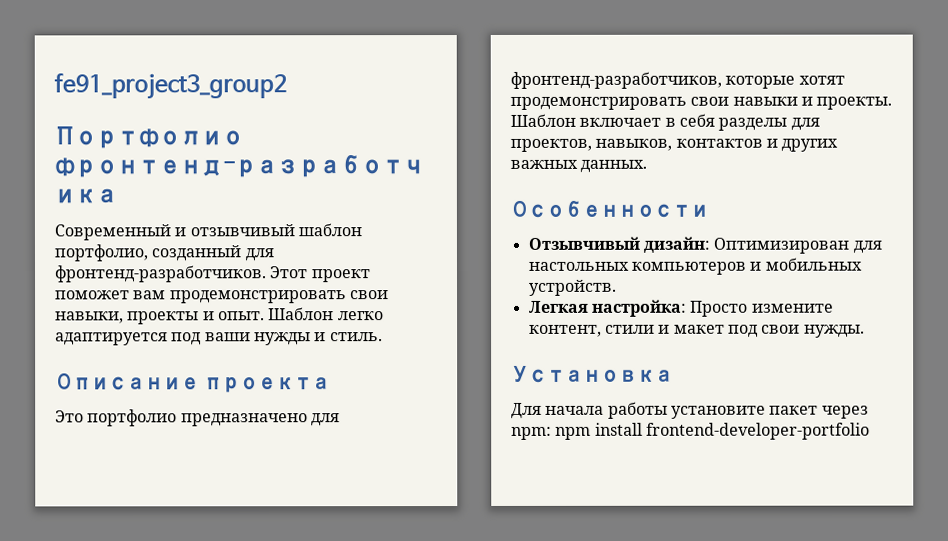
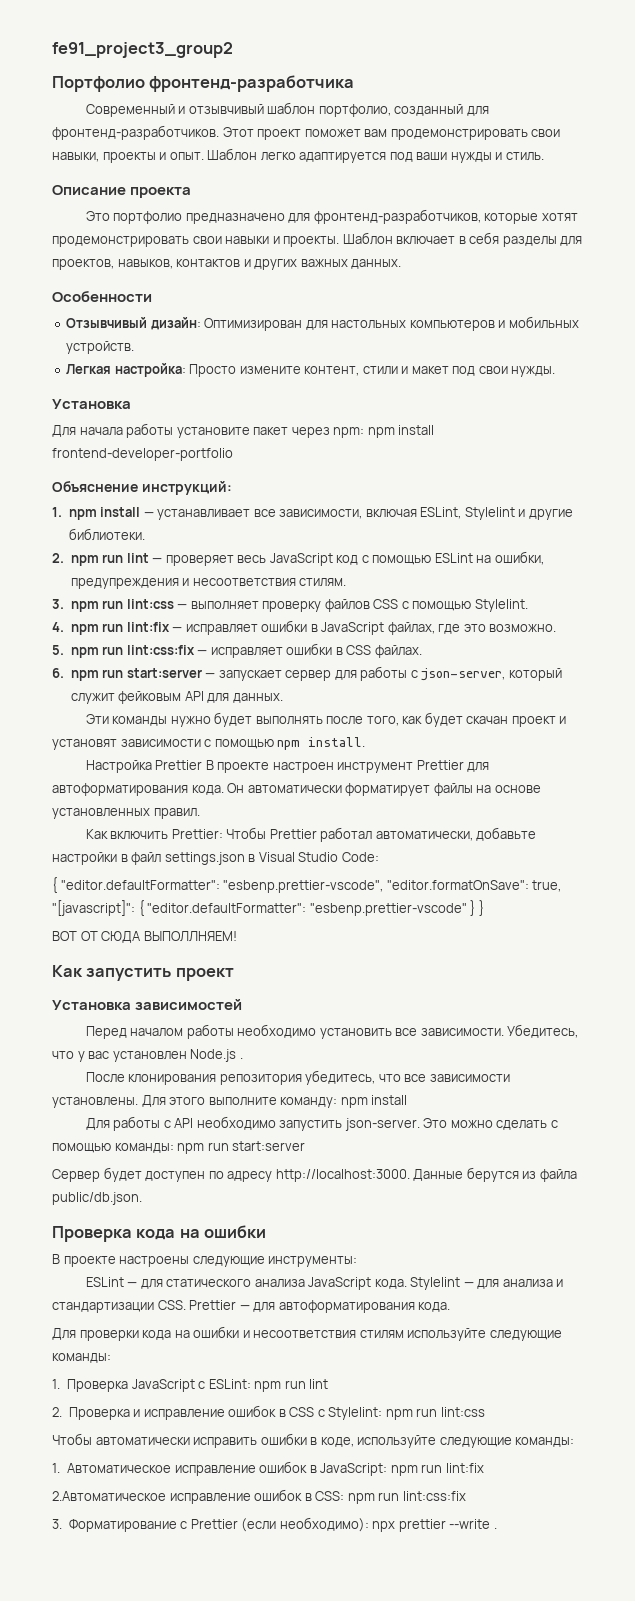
+ Объяснение инструкций:
+ 1. npm install — устанавливает все зависимости, включая ESLint, Stylelint и другие библиотеки.
+ 2. npm run lint — проверяет весь JavaScript код с помощью ESLint на ошибки, предупреждения и несоответствия стилям.
+ 3. npm run lint:css — выполняет проверку файлов CSS с помощью Stylelint.
+ 4. npm run lint:fix — исправляет ошибки в JavaScript файлах, где это возможно.
+ 5. npm run lint:css:fix — исправляет ошибки в CSS файлах.
+ 6. npm run start:server — запускает сервер для работы с json-server, который служит фейковым API для данных.
+ Эти команды нужно будет выполнять после того, как будет скачан проект и установят зависимости с помощью npm install.
+ Настройка Prettier В проекте настроен инструмент Prettier для автоформатирования кода. Он автоматически форматирует файлы на основе установленных правил.
+ Как включить Prettier: Чтобы Prettier работал автоматически, добавьте настройки в файл settings.json в Visual Studio Code:
+ { "editor.defaultFormatter": "esbenp.prettier-vscode", "editor.formatOnSave": true, "[javascript]": { "editor.defaultFormatter": "esbenp.prettier-vscode" } }
+ ВОТ ОТ СЮДА ВЫПОЛЛНЯЕМ!
+ Как запустить проект
+ Установка зависимостей
+ Перед началом работы необходимо установить все зависимости. Убедитесь, что у вас установлен Node.js .
+ После клонирования репозитория убедитесь, что все зависимости установлены. Для этого выполните команду: npm install
+ Для работы с API необходимо запустить json-server. Это можно сделать с помощью команды: npm run start:server
+ Сервер будет доступен по адресу http://localhost:3000. Данные берутся из файла public/db.json.
+ Проверка кода на ошибки
+ В проекте настроены следующие инструменты:
+ ESLint — для статического анализа JavaScript кода. Stylelint — для анализа и стандартизации CSS. Prettier — для автоформатирования кода.
+ Для проверки кода на ошибки и несоответствия стилям используйте следующие команды:
+ 1. Проверка JavaScript с ESLint: npm run lint
+ 2. Проверка и исправление ошибок в CSS с Stylelint: npm run lint:css
+ Чтобы автоматически исправить ошибки в коде, используйте следующие команды:
+ 1. Автоматическое исправление ошибок в JavaScript: npm run lint:fix
+ 2.Автоматическое исправление ошибок в CSS: npm run lint:css:fix
+ 3. Форматирование с Prettier (если необходимо): npx prettier --write .

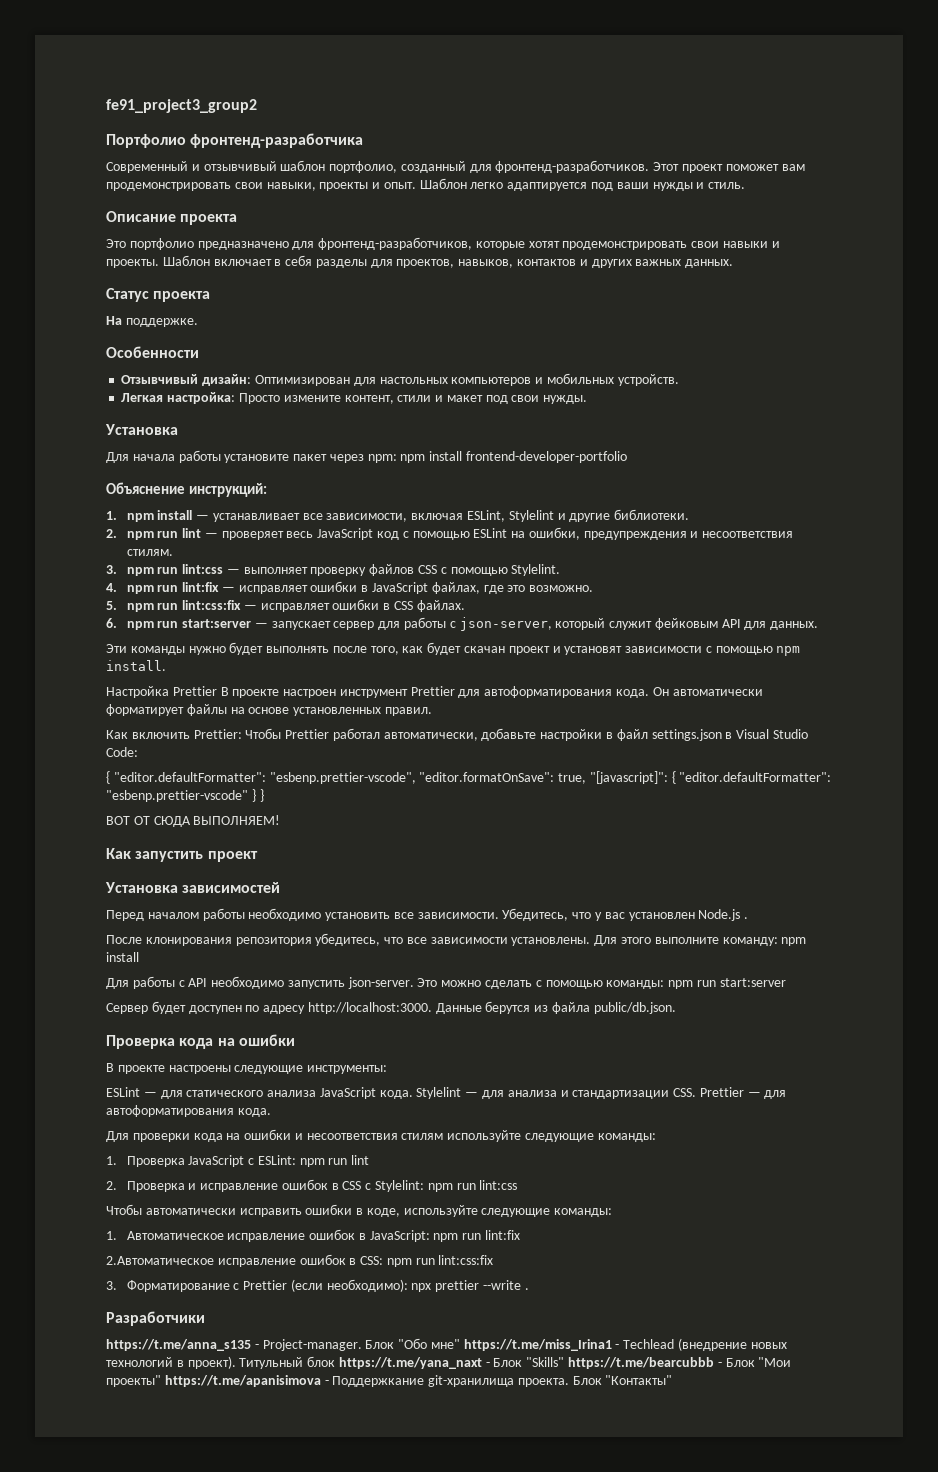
+ Статус проекта
+ На поддержке.
- ВОТ ОТ СЮДА ВЫПОЛЛНЯЕМ!
+ ВОТ ОТ СЮДА ВЫПОЛНЯЕМ!
+ Разработчики
+ https://t.me/anna_s135 - Project-manager. Блок "Обо мне" https://t.me/miss_Irina1 - Techlead (внедрение новых технологий в проект). Титульный блок https://t.me/yana_naxt - Блок "Skills" https://t.me/bearcubbb - Блок "Мои проекты" https://t.me/apanisimova - Поддержкание git-хранилища проекта. Блок "Контакты"

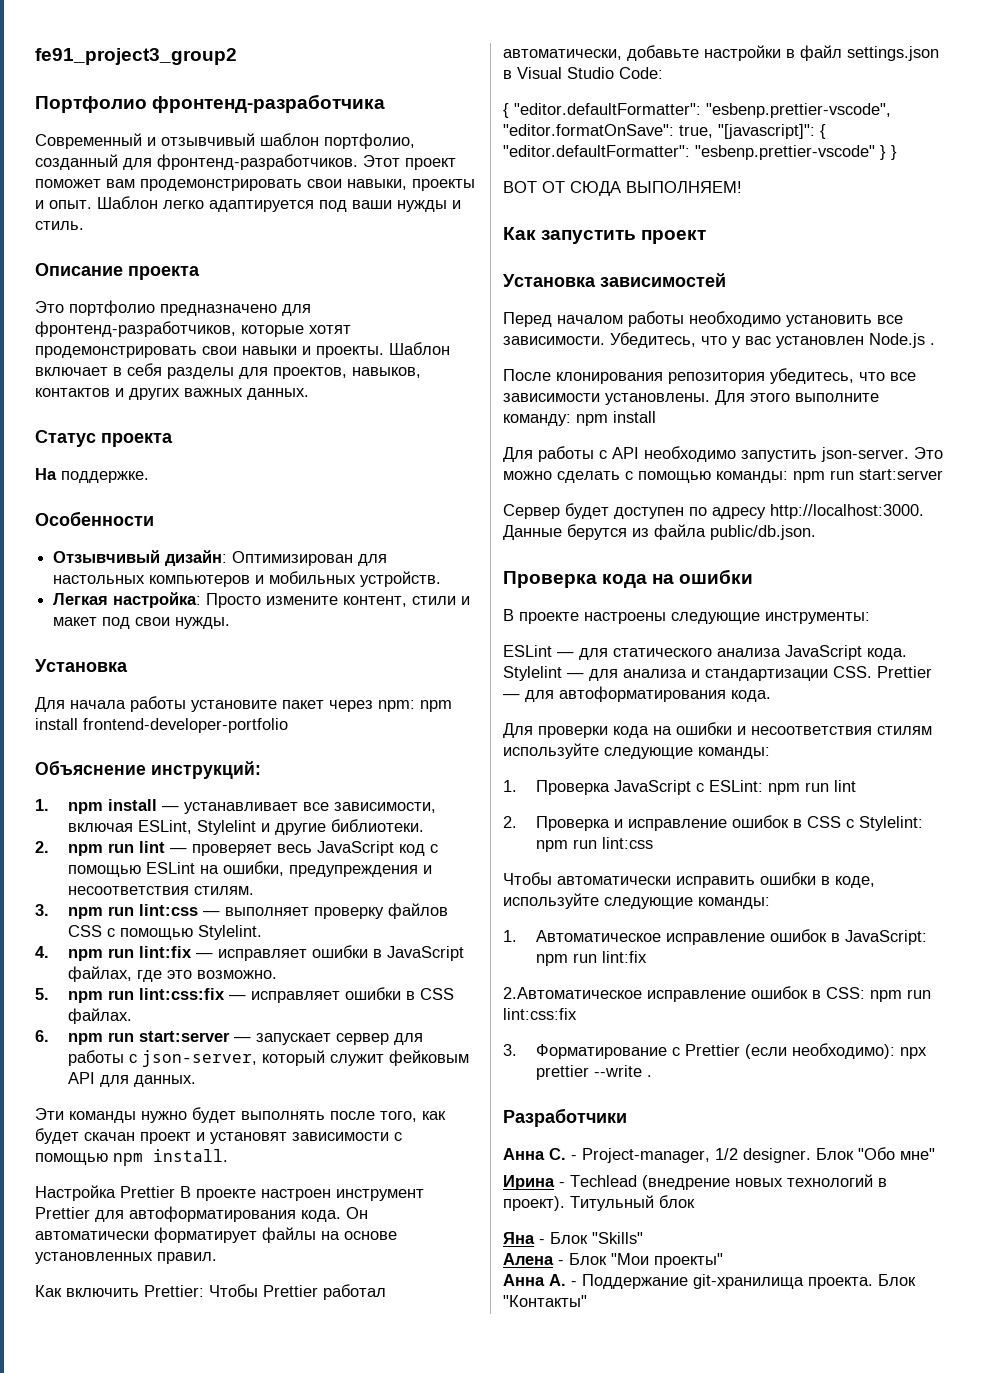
- https://t.me/anna_s135 - Project-manager.
+ Анна С. - Project-manager, 1/2 designer.
- Блок "Обо мне" https://t.me/miss_Irina1 - Techlead (внедрение новых технологий в проект).
+ Блок "Обо мне"
+ Ирина - Techlead (внедрение новых технологий в проект).
- Титульный блок https://t.me/yana_naxt - Блок "Skills" https://t.me/bearcubbb - Блок "Мои проекты" https://t.me/apanisimova - Поддержкание git-хранилища проекта.
+ Титульный блок
+ Яна - Блок "Skills"
+ Алена - Блок "Мои проекты"
+ Анна А. - Поддержание git-хранилища проекта.

